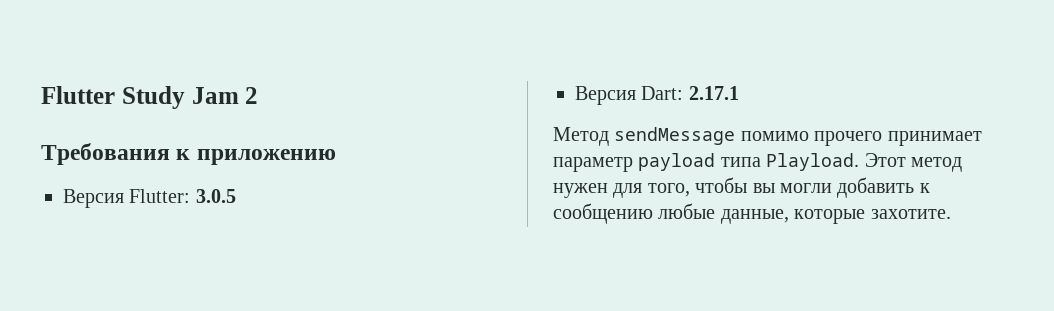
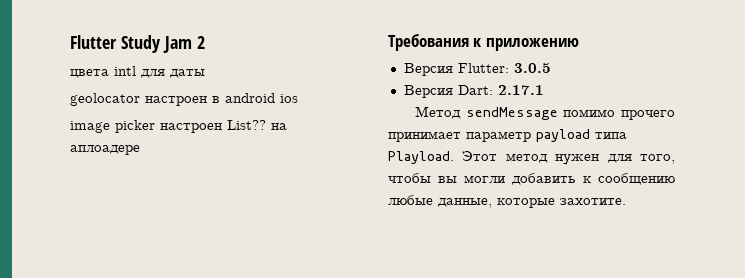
+ цвета intl для даты
+ geolocator настроен в android ios
+ image picker настроен List?? на аплоадере

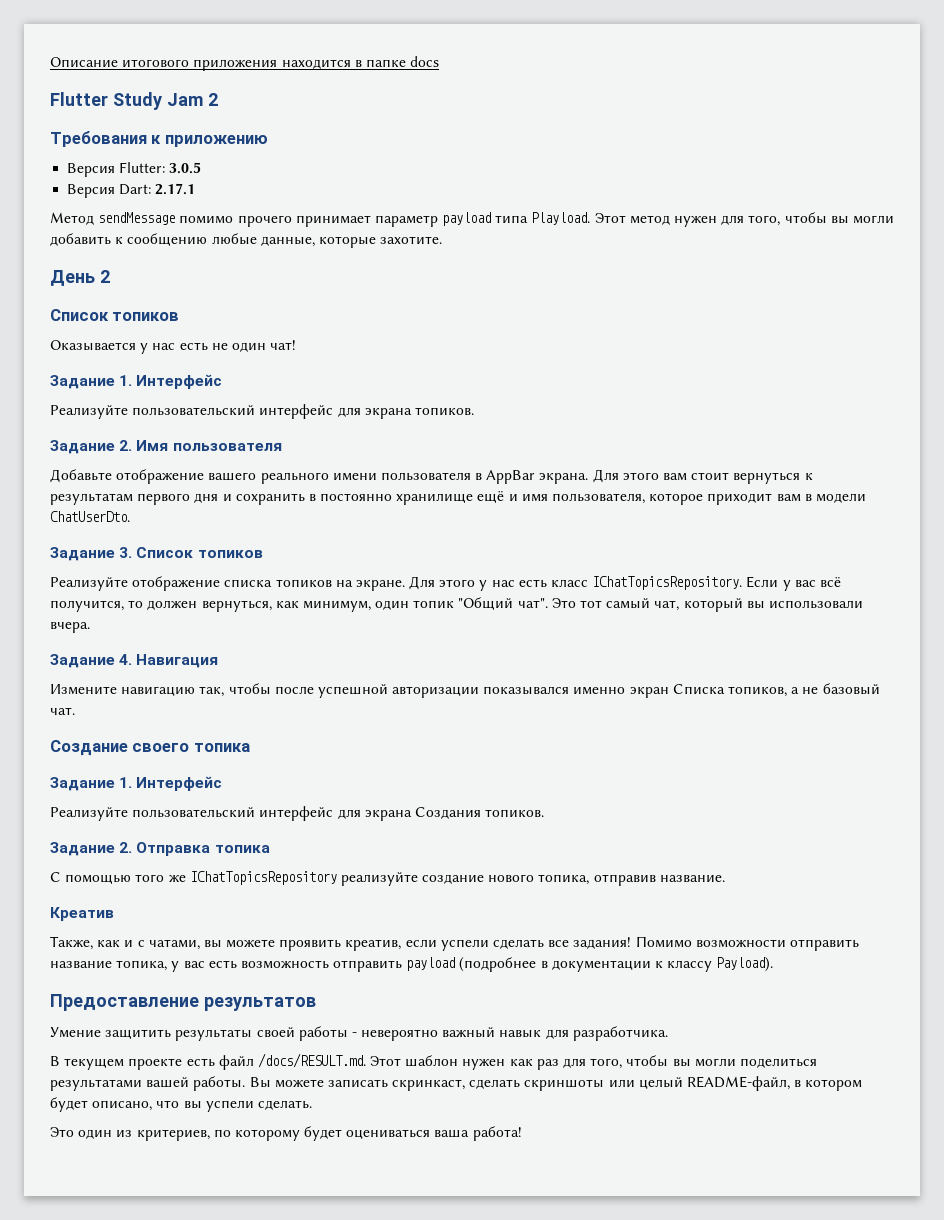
+ Описание итогового приложения находится в папке docs
  Flutter Study Jam 2
- цвета intl для даты
- geolocator настроен в android ios
- image picker настроен List?? на аплоадере
+ День 2
+ Список топиков
+ Оказывается у нас есть не один чат!
+ Задание 1. Интерфейс
+ Реализуйте пользовательский интерфейс для экрана топиков.
+ Задание 2. Имя пользователя
+ Добавьте отображение вашего реального имени пользователя в AppBar экрана. Для этого вам стоит вернуться к результатам первого дня и сохранить в постоянно хранилище ещё и имя пользователя, которое приходит вам в модели ChatUserDto.
+ Задание 3. Список топиков
+ Реализуйте отображение списка топиков на экране. Для этого у нас есть класс IChatTopicsRepository. Если у вас всё получится, то должен вернуться, как минимум, один топик "Общий чат". Это тот самый чат, который вы использовали вчера.
+ Задание 4. Навигация
+ Измените навигацию так, чтобы после успешной авторизации показывался именно экран Списка топиков, а не базовый чат.
+ Создание своего топика
+ Задание 1. Интерфейс
+ Реализуйте пользовательский интерфейс для экрана Создания топиков.
+ Задание 2. Отправка топика
+ С помощью того же IChatTopicsRepository реализуйте создание нового топика, отправив название.
+ Креатив
+ Также, как и с чатами, вы можете проявить креатив, если успели сделать все задания! Помимо возможности отправить название топика, у вас есть возможность отправить payload (подробнее в документации к классу Payload).
+ Предоставление результатов
+ Умение защитить результаты своей работы - невероятно важный навык для разработчика.
+ В текущем проекте есть файл /docs/RESULT.md. Этот шаблон нужен как раз для того, чтобы вы могли поделиться результатами вашей работы. Вы можете записать скринкаст, сделать скриншоты или целый README-файл, в котором будет описано, что вы успели сделать.
+ Это один из критериев, по которому будет оцениваться ваша работа!

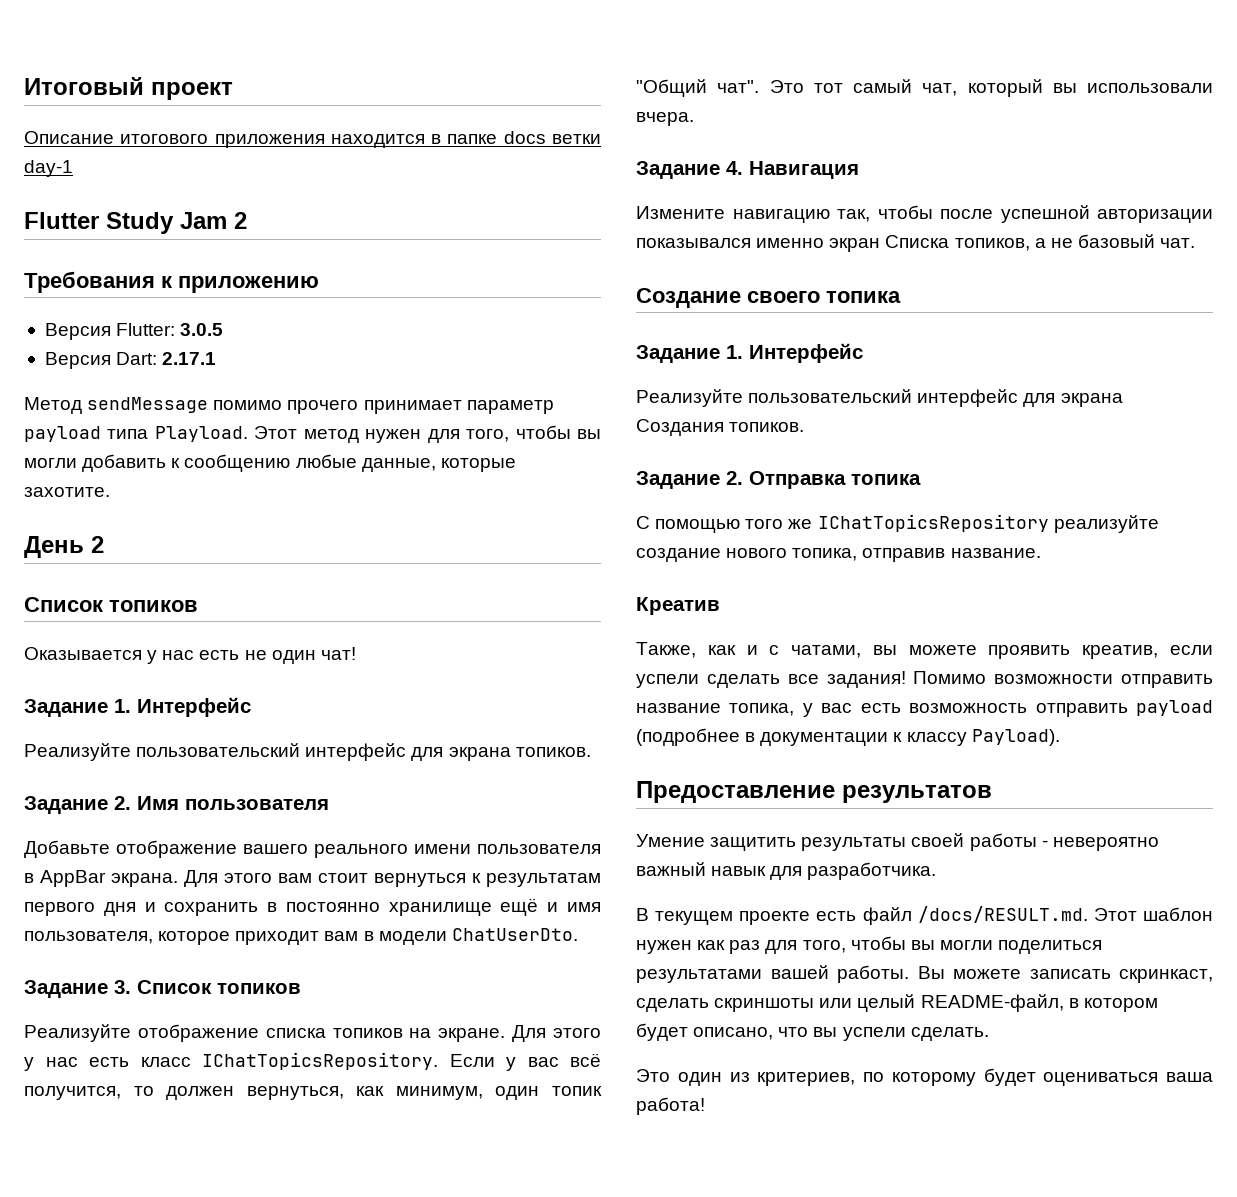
+ Итоговый проект
- Описание итогового приложения находится в папке docs
+ Описание итогового приложения находится в папке docs ветки day-1

